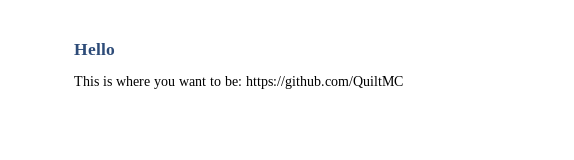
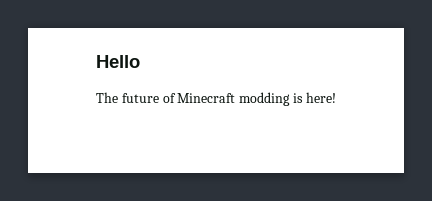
- This is where you want to be: https://github.com/QuiltMC
+ The future of Minecraft modding is here!

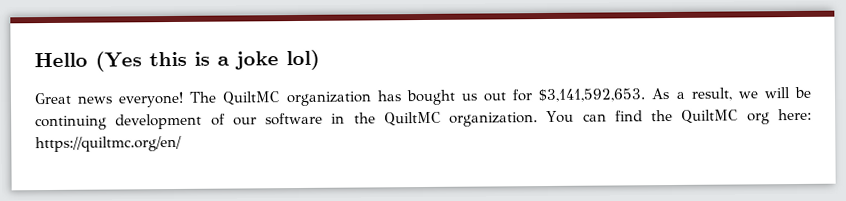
- Hello
- The future of Minecraft modding is here!
+ Hello (Yes this is a joke lol)
+ Great news everyone! The QuiltMC organization has bought us out for $3,141,592,653. As a result, we will be continuing development of our software in the QuiltMC organization. You can find the QuiltMC org here: https://quiltmc.org/en/

